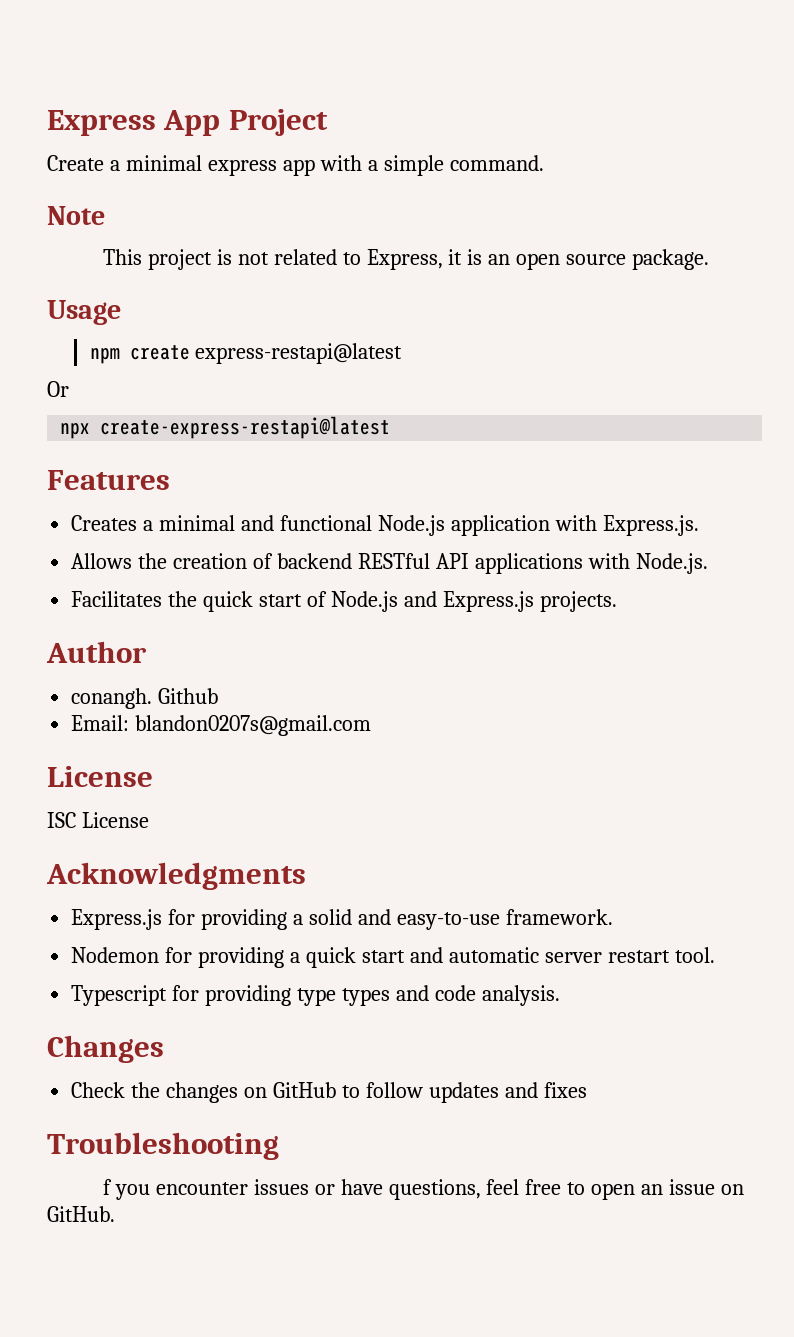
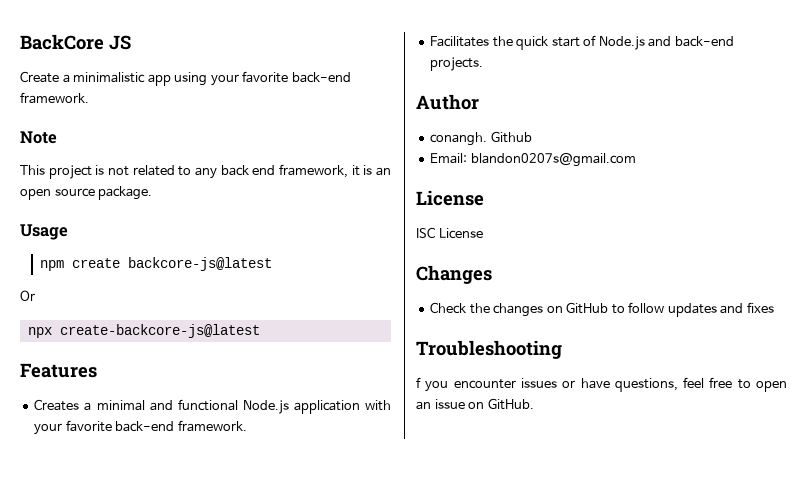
- Express App Project
+ BackCore JS
- Create a minimal express app with a simple command.
+ Create a minimalistic app using your favorite back-end framework.
- This project is not related to Express, it is an open source package.
+ This project is not related to any back end framework, it is an open source package.
- npm create express-restapi@latest
+ npm create backcore-js@latest
- npx create-express-restapi@latest
+ npx create-backcore-js@latest
- Creates a minimal and functional Node.js application with Express.js.
- Allows the creation of backend RESTful API applications with Node.js.
+ Creates a minimal and functional Node.js application with your favorite back-end framework.
- Facilitates the quick start of Node.js and Express.js projects.
+ Facilitates the quick start of Node.js and back-end projects.
- Acknowledgments
- Express.js for providing a solid and easy-to-use framework.
- Nodemon for providing a quick start and automatic server restart tool.
- Typescript for providing type types and code analysis.

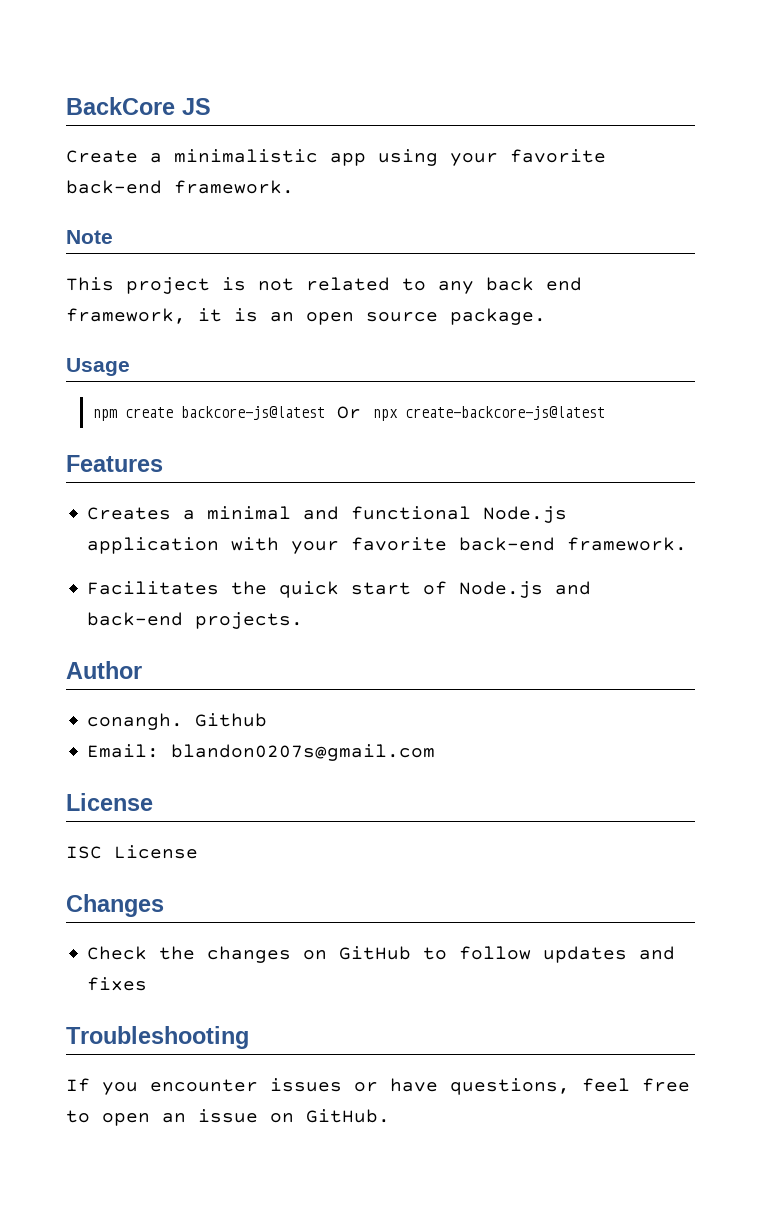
- npm create backcore-js@latest
- Or
- npx create-backcore-js@latest
+ npm create backcore-js@latest Or npx create-backcore-js@latest
- f you encounter issues or have questions, feel free to open an issue on GitHub.
+ If you encounter issues or have questions, feel free to open an issue on GitHub.

